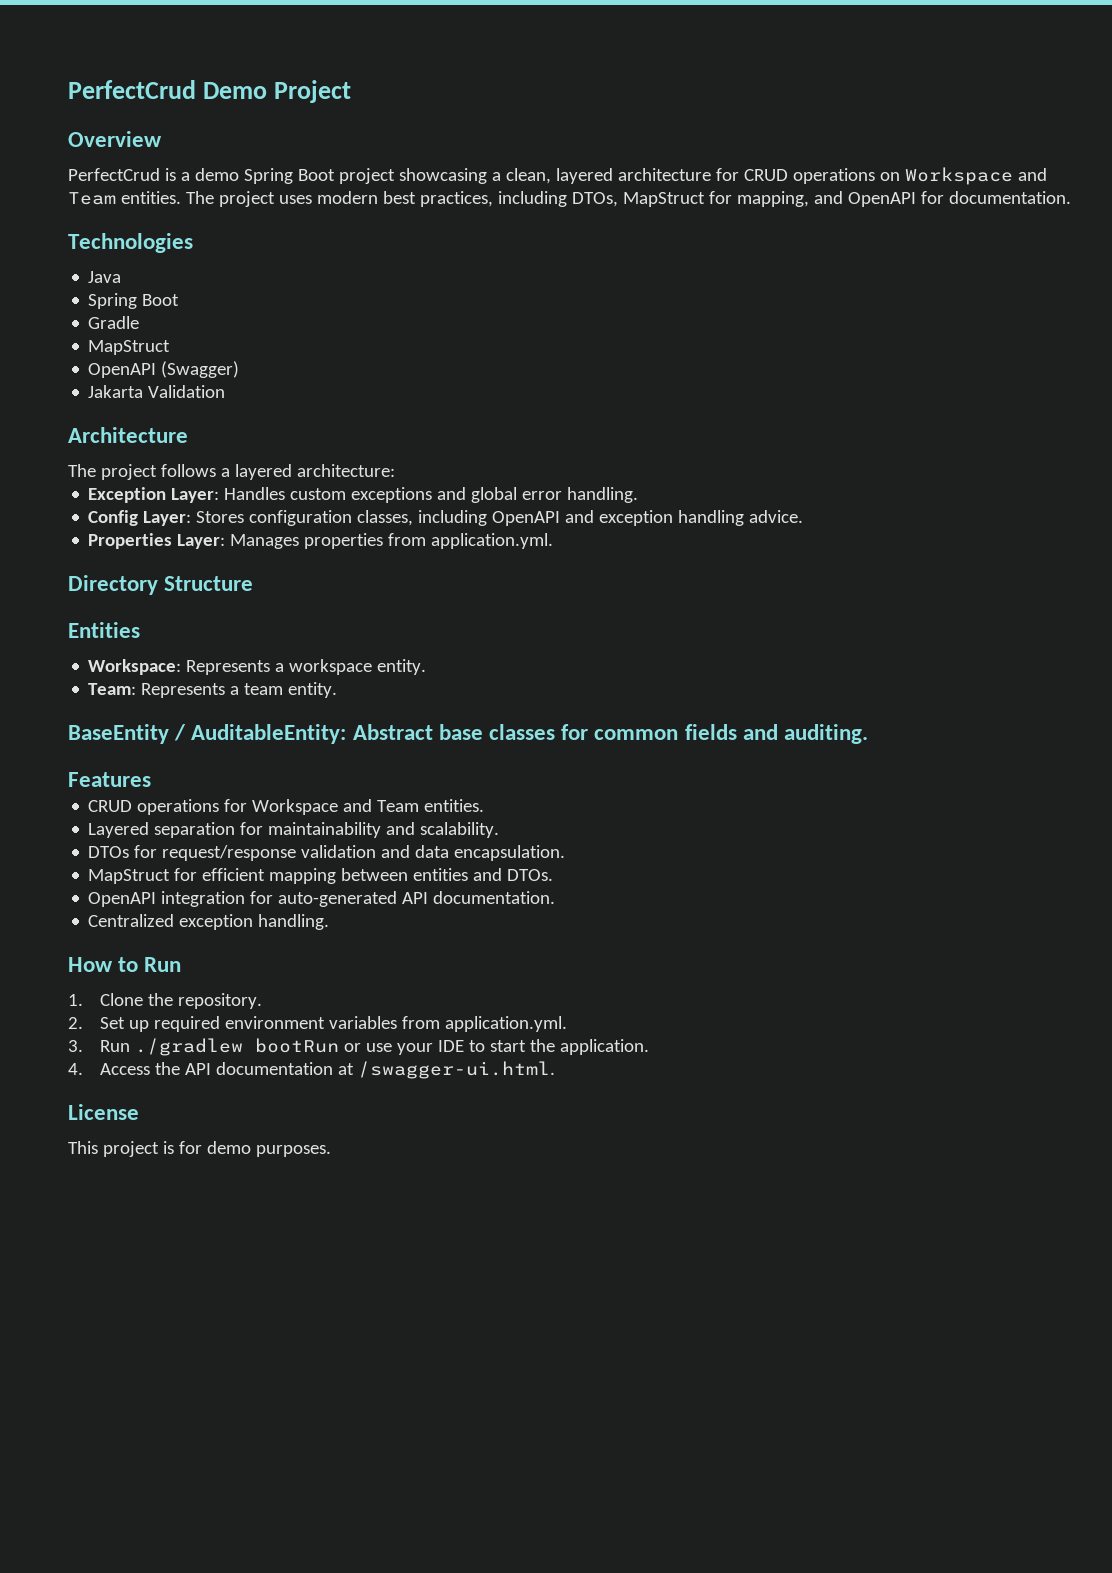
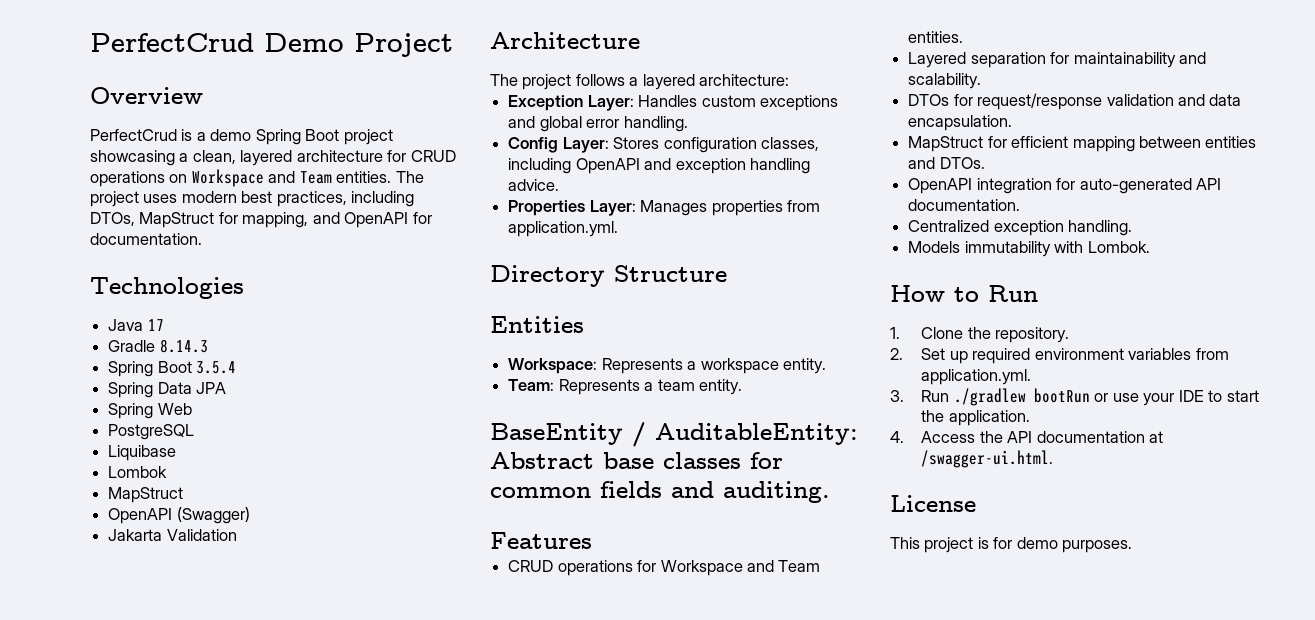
- Java
- Spring Boot
- Gradle
+ Java 17
+ Gradle 8.14.3
+ Spring Boot 3.5.4
+ Spring Data JPA
+ Spring Web
+ PostgreSQL
+ Liquibase
+ Lombok
+ Models immutability with Lombok.

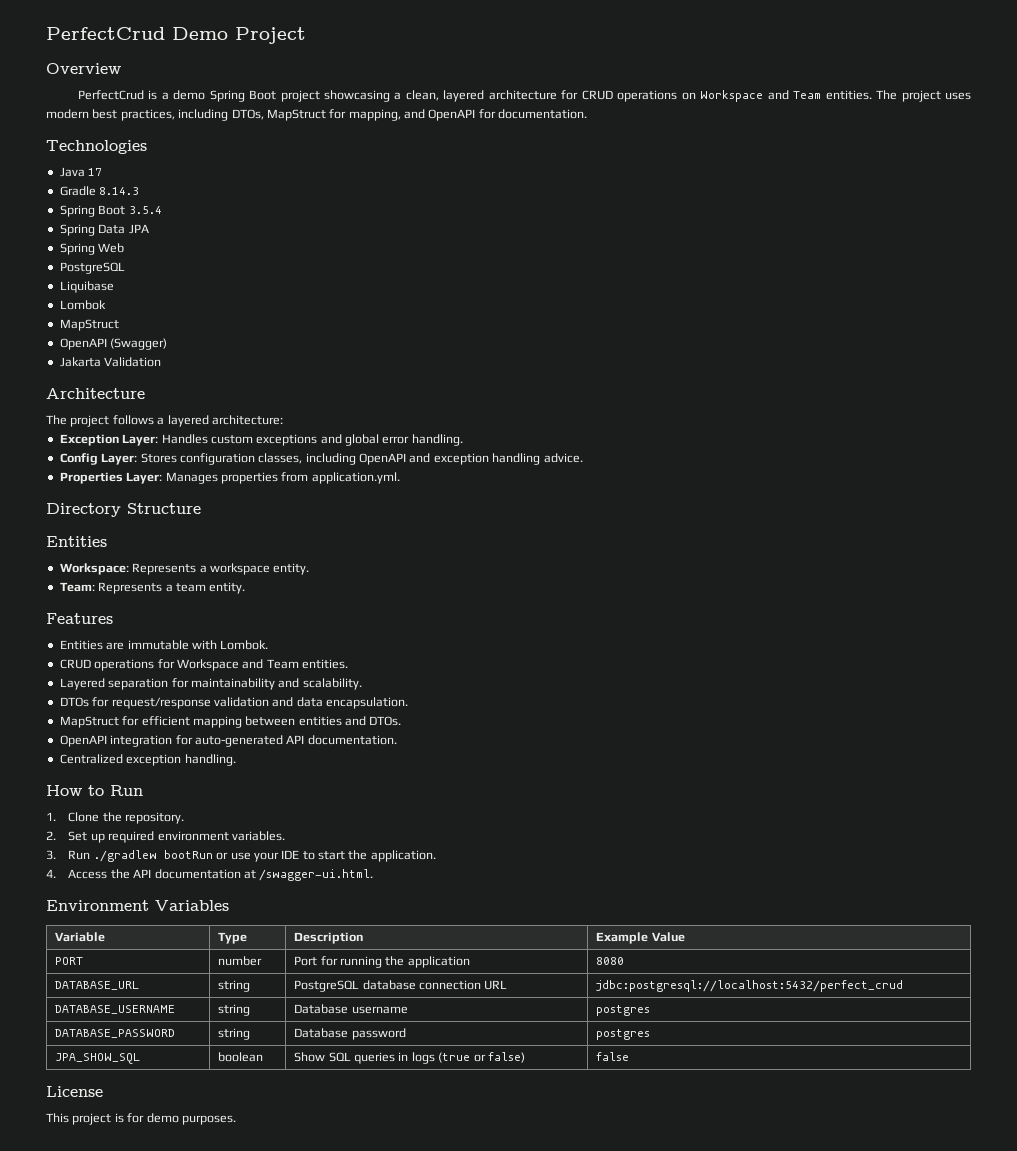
- BaseEntity / AuditableEntity: Abstract base classes for common fields and auditing.
  Features
+ Entities are immutable with Lombok.
- Models immutability with Lombok.
- 2. Set up required environment variables from application.yml.
+ 2. Set up required environment variables.
+ Environment Variables
+ Variable | Type | Description | Example Value
+ PORT | number | Port for running the application | 8080
+ DATABASE_URL | string | PostgreSQL database connection URL | jdbc:postgresql://localhost:5432/perfect_crud
+ DATABASE_USERNAME | string | Database username | postgres
+ DATABASE_PASSWORD | string | Database password | postgres
+ JPA_SHOW_SQL | boolean | Show SQL queries in logs (true or false) | false

